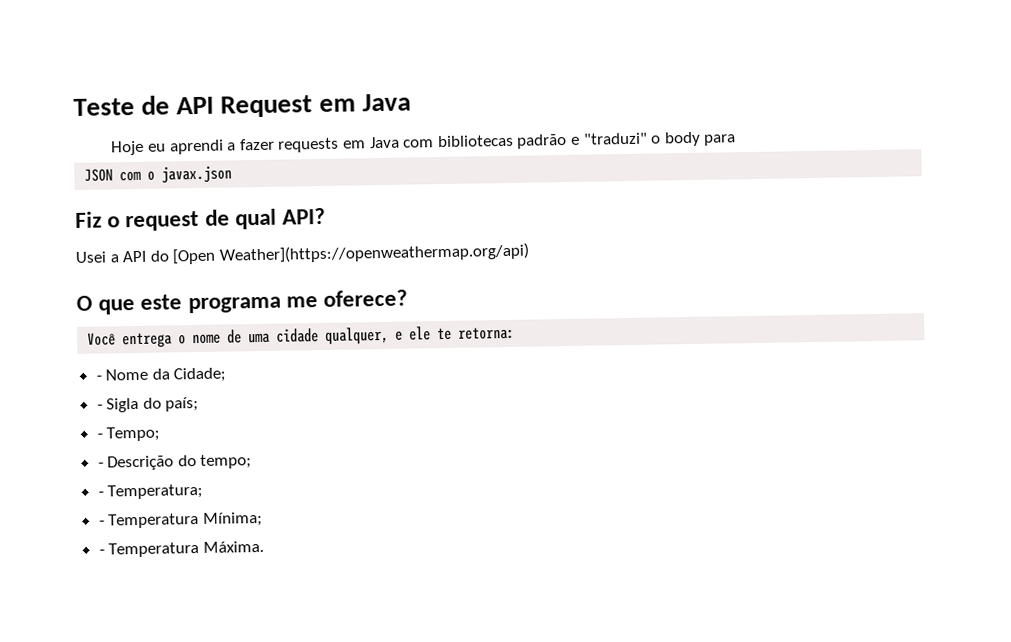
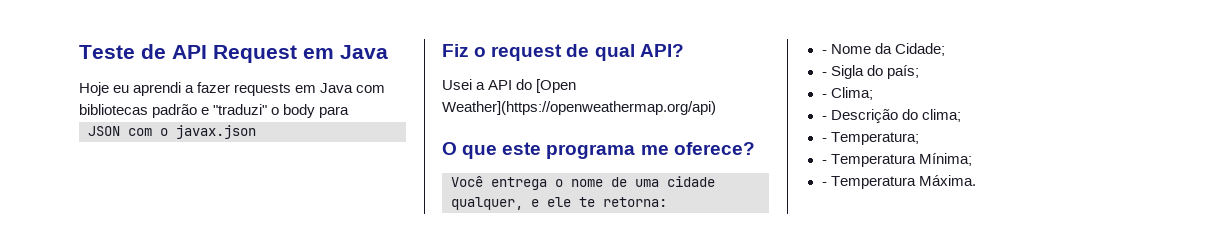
- - Tempo;
+ - Clima;
- - Descrição do tempo;
+ - Descrição do clima;

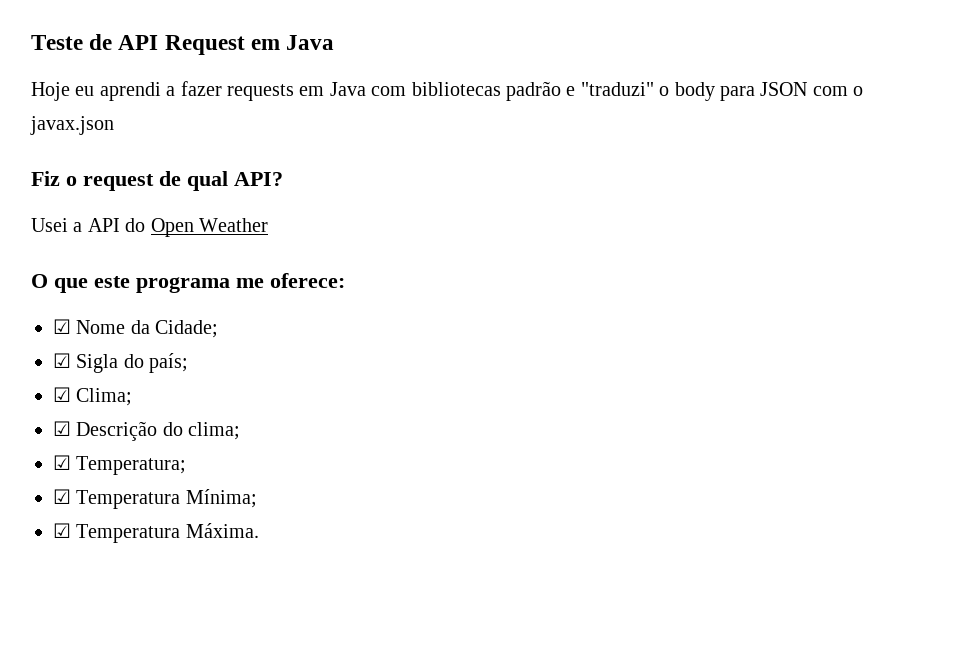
- Hoje eu aprendi a fazer requests em Java com bibliotecas padrão e "traduzi" o body para
- JSON com o javax.json
+ Hoje eu aprendi a fazer requests em Java com bibliotecas padrão e "traduzi" o body para JSON com o javax.json
- Usei a API do [Open Weather](https://openweathermap.org/api)
+ Usei a API do Open Weather
- O que este programa me oferece?
- Você entrega o nome de uma cidade qualquer, e ele te retorna:
- - Nome da Cidade;
+ O que este programa me oferece:
+ ☑ Nome da Cidade;
- - Sigla do país;
+ ☑ Sigla do país;
- - Clima;
+ ☑ Clima;
- - Descrição do clima;
+ ☑ Descrição do clima;
- - Temperatura;
+ ☑ Temperatura;
- - Temperatura Mínima;
+ ☑ Temperatura Mínima;
- - Temperatura Máxima.
+ ☑ Temperatura Máxima.

